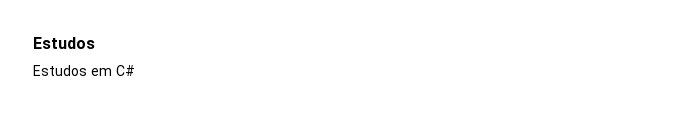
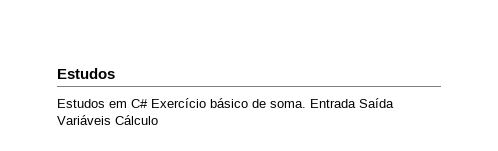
- Estudos em C#
+ Estudos em C# Exercício básico de soma. Entrada Saída Variáveis Cálculo

